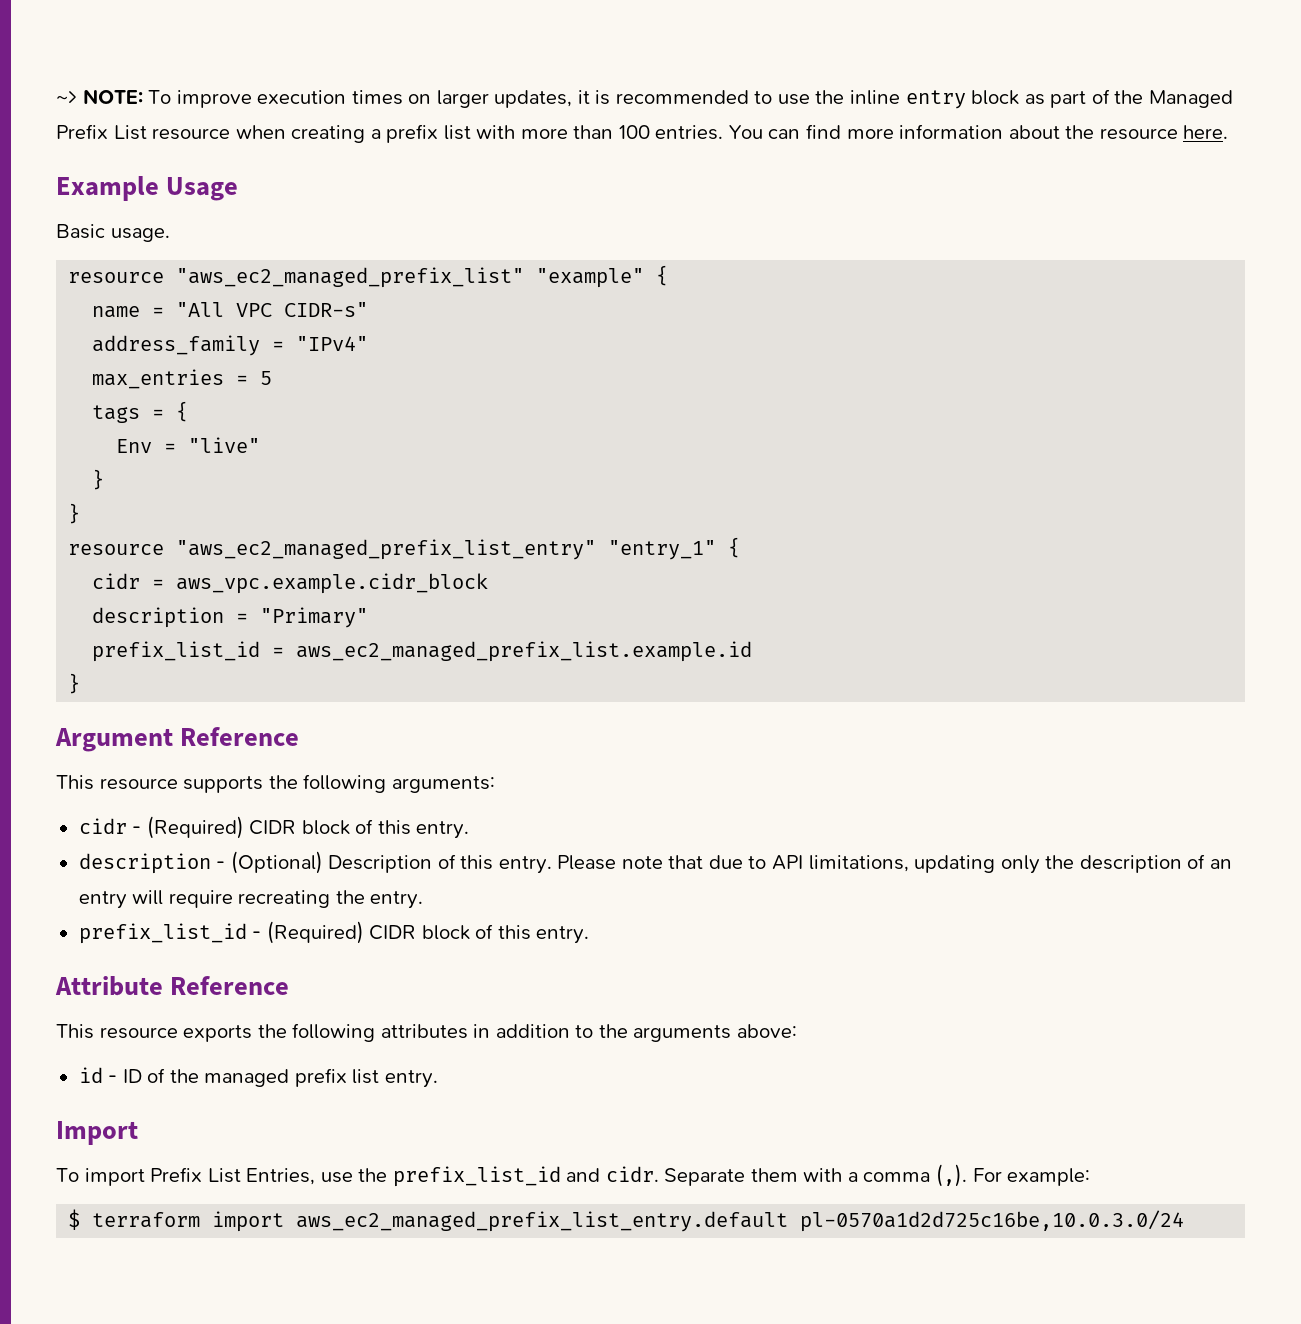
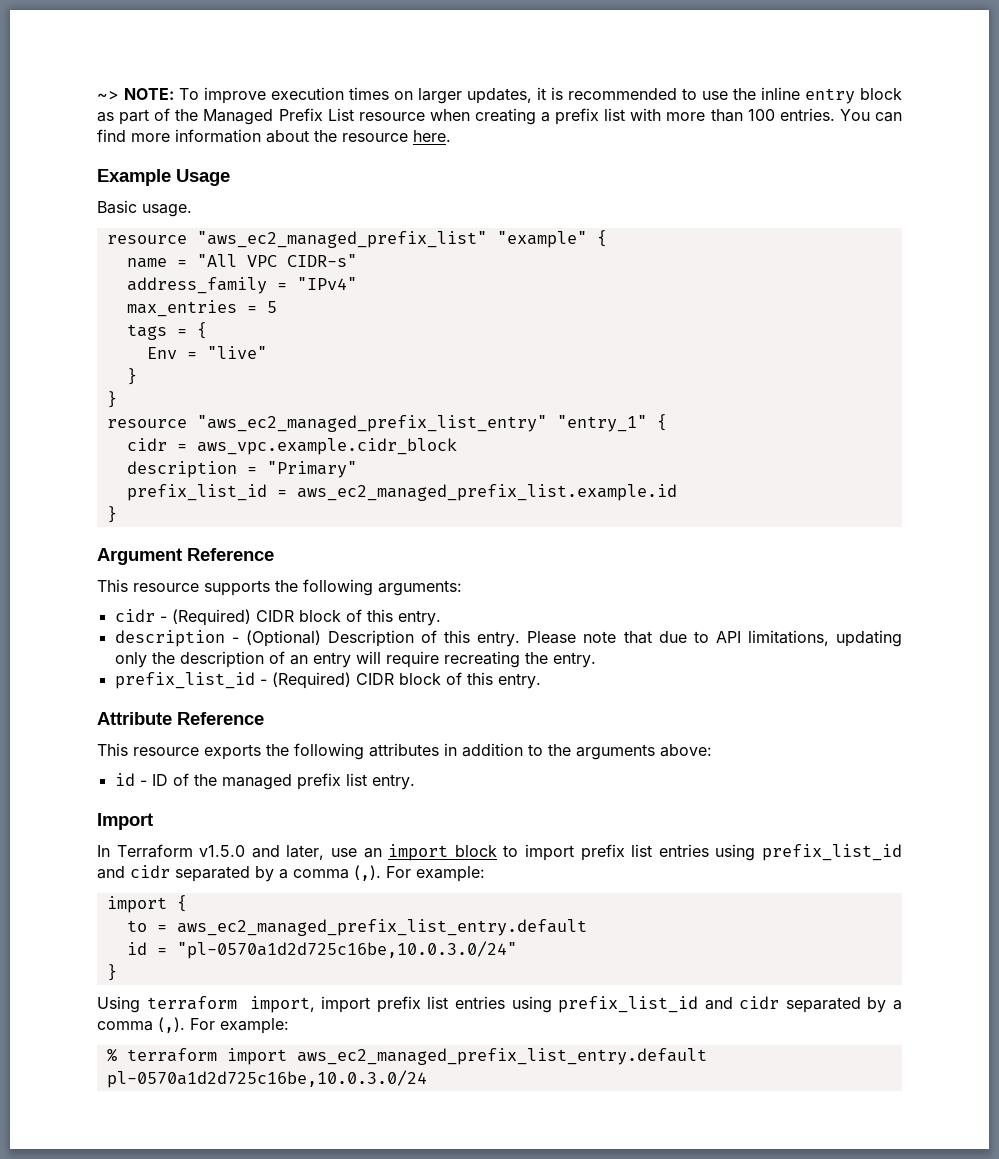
- To import Prefix List Entries, use the prefix_list_id and cidr. Separate them with a comma (,). For example:
- $ terraform import aws_ec2_managed_prefix_list_entry.default pl-0570a1d2d725c16be,10.0.3.0/24
+ In Terraform v1.5.0 and later, use an import block to import prefix list entries using prefix_list_id and cidr separated by a comma (,). For example:
+ import {
+ to = aws_ec2_managed_prefix_list_entry.default
+ id = "pl-0570a1d2d725c16be,10.0.3.0/24"
+ }
+ Using terraform import, import prefix list entries using prefix_list_id and cidr separated by a comma (,). For example:
+ % terraform import aws_ec2_managed_prefix_list_entry.default pl-0570a1d2d725c16be,10.0.3.0/24

